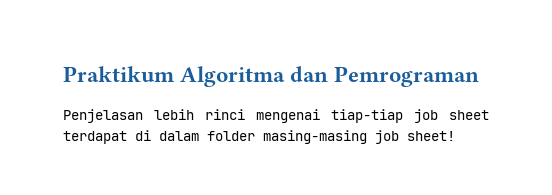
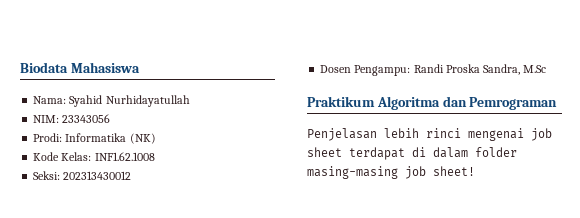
+ Biodata Mahasiswa
+ Nama: Syahid Nurhidayatullah
+ NIM: 23343056
+ Prodi: Informatika (NK)
+ Kode Kelas: INF1.62.1008
+ Seksi: 202313430012
+ Dosen Pengampu: Randi Proska Sandra, M.Sc
- Penjelasan lebih rinci mengenai tiap-tiap job sheet terdapat di dalam folder masing-masing job sheet!
+ Penjelasan lebih rinci mengenai job sheet terdapat di dalam folder masing-masing job sheet!

